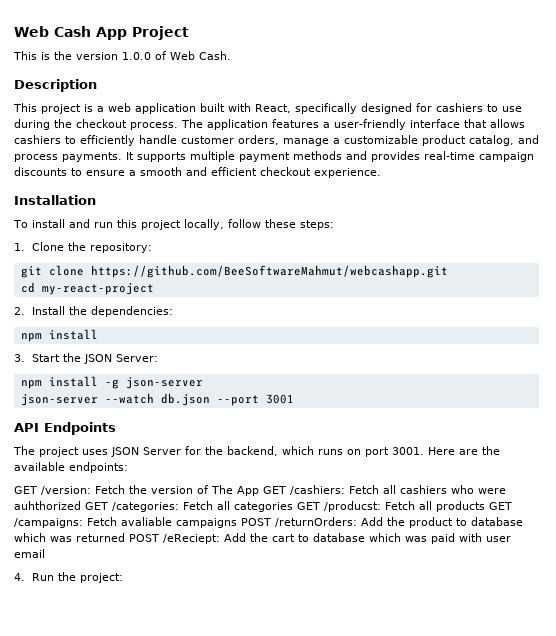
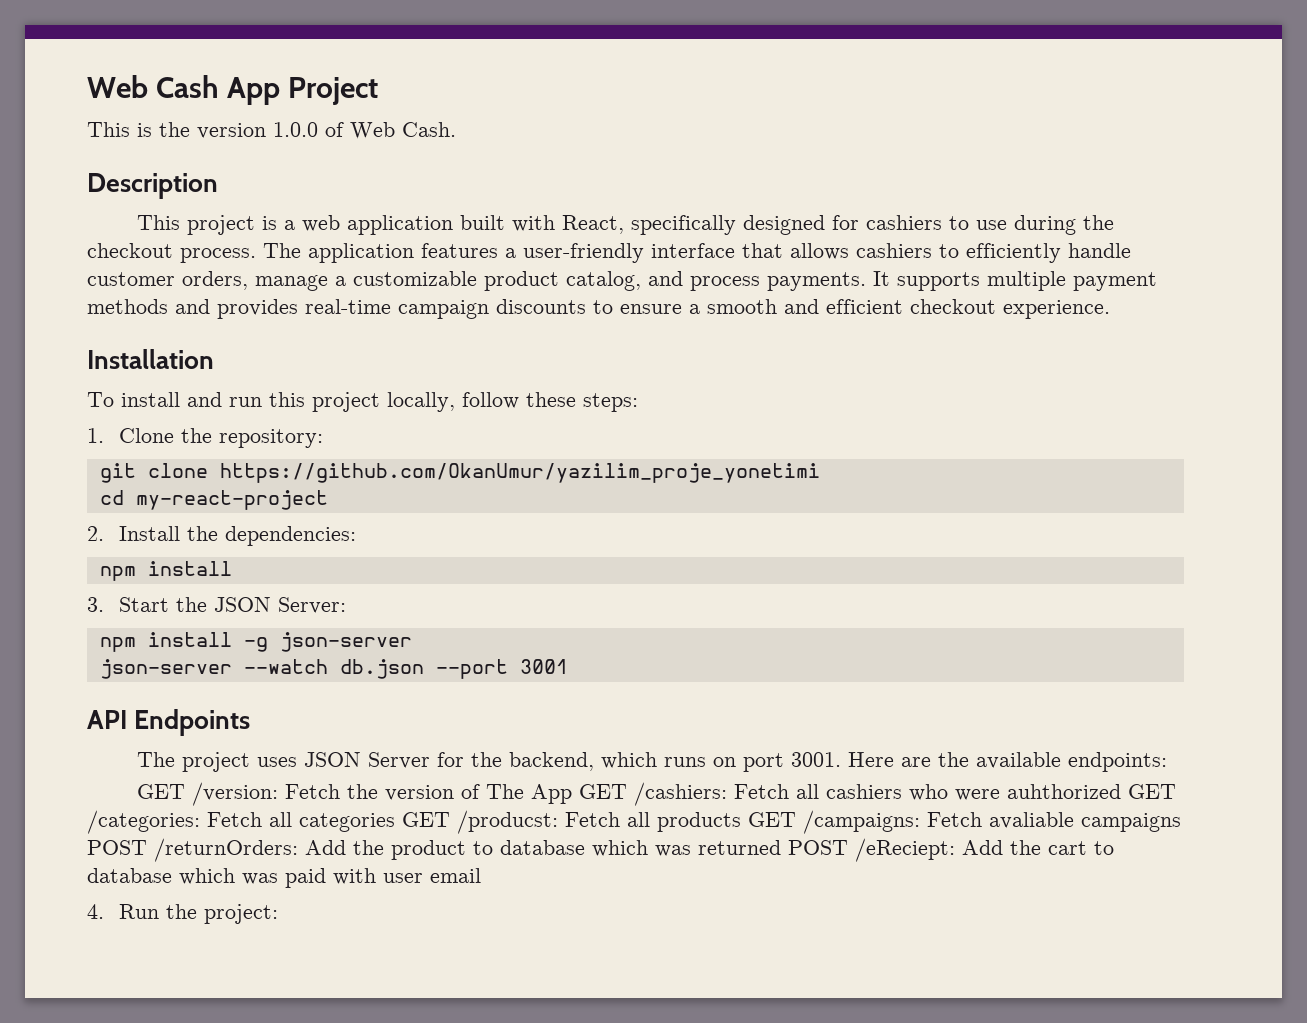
- git clone https://github.com/BeeSoftwareMahmut/webcashapp.git
+ git clone https://github.com/OkanUmur/yazilim_proje_yonetimi

